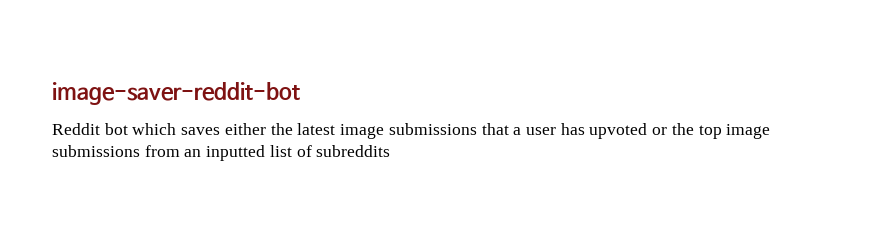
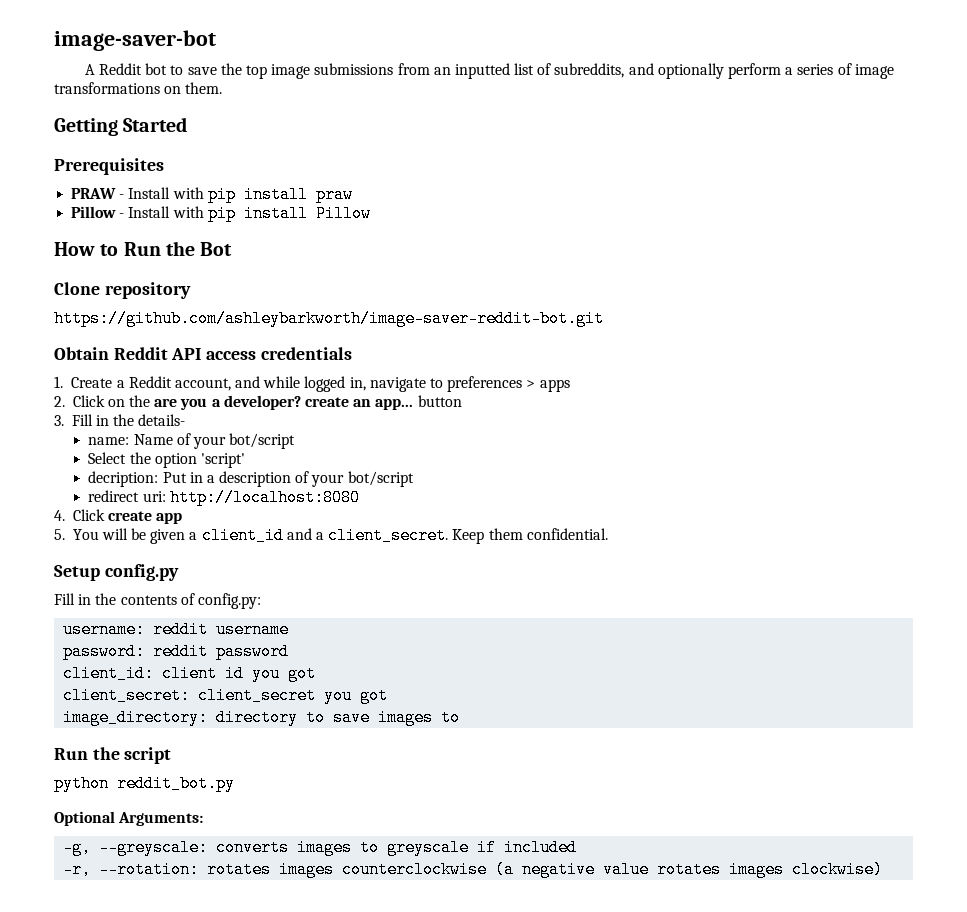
- image-saver-reddit-bot
- Reddit bot which saves either the latest image submissions that a user has upvoted or the top image submissions from an inputted list of subreddits
+ image-saver-bot
+ A Reddit bot to save the top image submissions from an inputted list of subreddits, and optionally perform a series of image transformations on them.
+ Getting Started
+ Prerequisites
+ PRAW - Install with pip install praw
+ Pillow - Install with pip install Pillow
+ How to Run the Bot
+ Clone repository
+ https://github.com/ashleybarkworth/image-saver-reddit-bot.git
+ Obtain Reddit API access credentials
+ 1. Create a Reddit account, and while logged in, navigate to preferences > apps
+ 2. Click on the are you a developer? create an app... button
+ 3. Fill in the details-
+ name: Name of your bot/script
+ Select the option 'script'
+ decription: Put in a description of your bot/script
+ redirect uri: http://localhost:8080
+ 4. Click create app
+ 5. You will be given a client_id and a client_secret. Keep them confidential.
+ Setup config.py
+ Fill in the contents of config.py:
+ username: reddit username
+ password: reddit password
+ client_id: client id you got
+ client_secret: client_secret you got
+ image_directory: directory to save images to
+ Run the script
+ python reddit_bot.py
+ Optional Arguments:
+ -g, --greyscale: converts images to greyscale if included
+ -r, --rotation: rotates images counterclockwise (a negative value rotates images clockwise)

